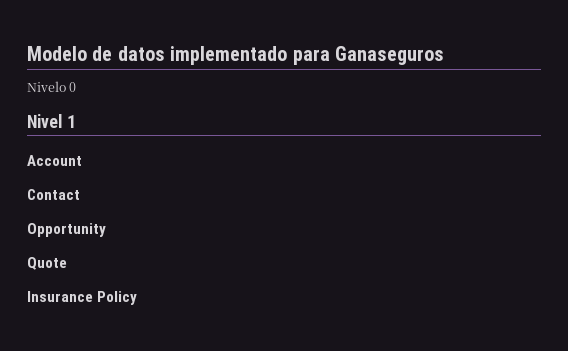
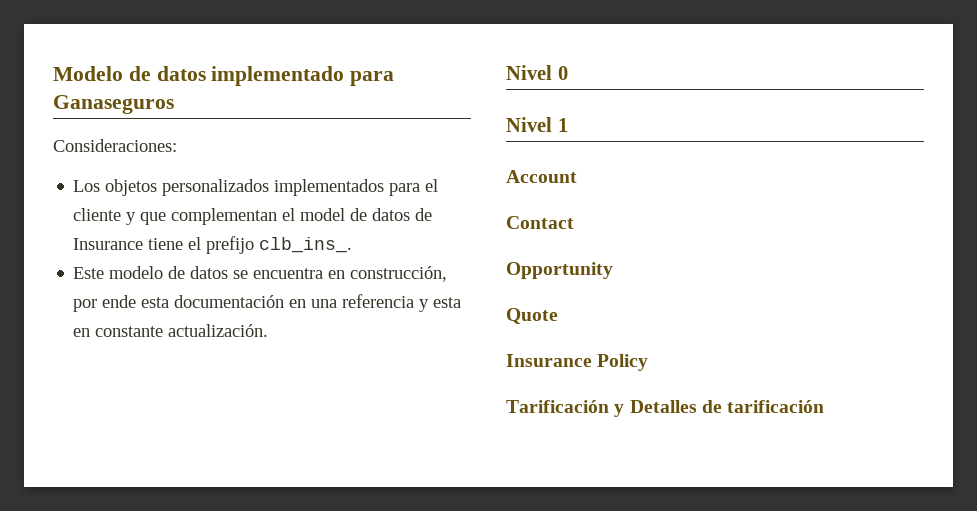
- Nivelo 0
+ Consideraciones:
+ Los objetos personalizados implementados para el cliente y que complementan el model de datos de Insurance tiene el prefijo clb_ins_.
+ Este modelo de datos se encuentra en construcción, por ende esta documentación en una referencia y esta en constante actualización.
+ Nivel 0
+ Tarificación y Detalles de tarificación

